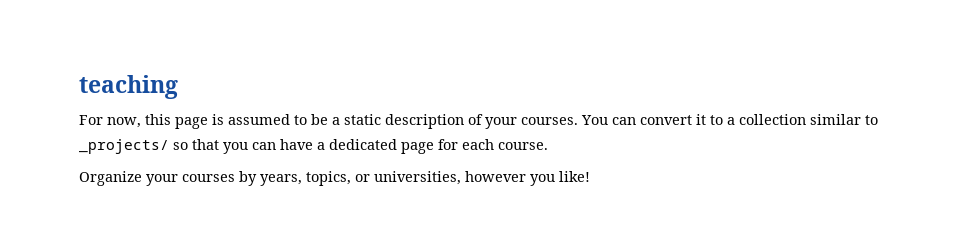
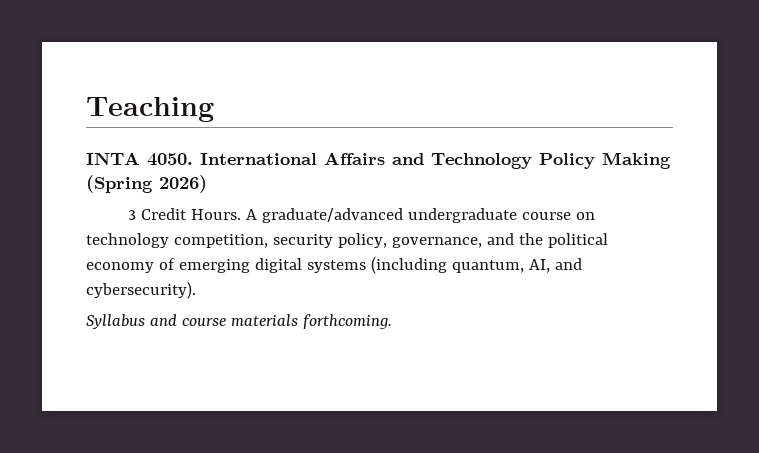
- teaching
- For now, this page is assumed to be a static description of your courses. You can convert it to a collection similar to _projects/ so that you can have a dedicated page for each course.
- Organize your courses by years, topics, or universities, however you like!
+ Teaching
+ INTA 4050. International Affairs and Technology Policy Making (Spring 2026)
+ 3 Credit Hours. A graduate/advanced undergraduate course on technology competition, security policy, governance, and the political economy of emerging digital systems (including quantum, AI, and cybersecurity).
+ Syllabus and course materials forthcoming.

